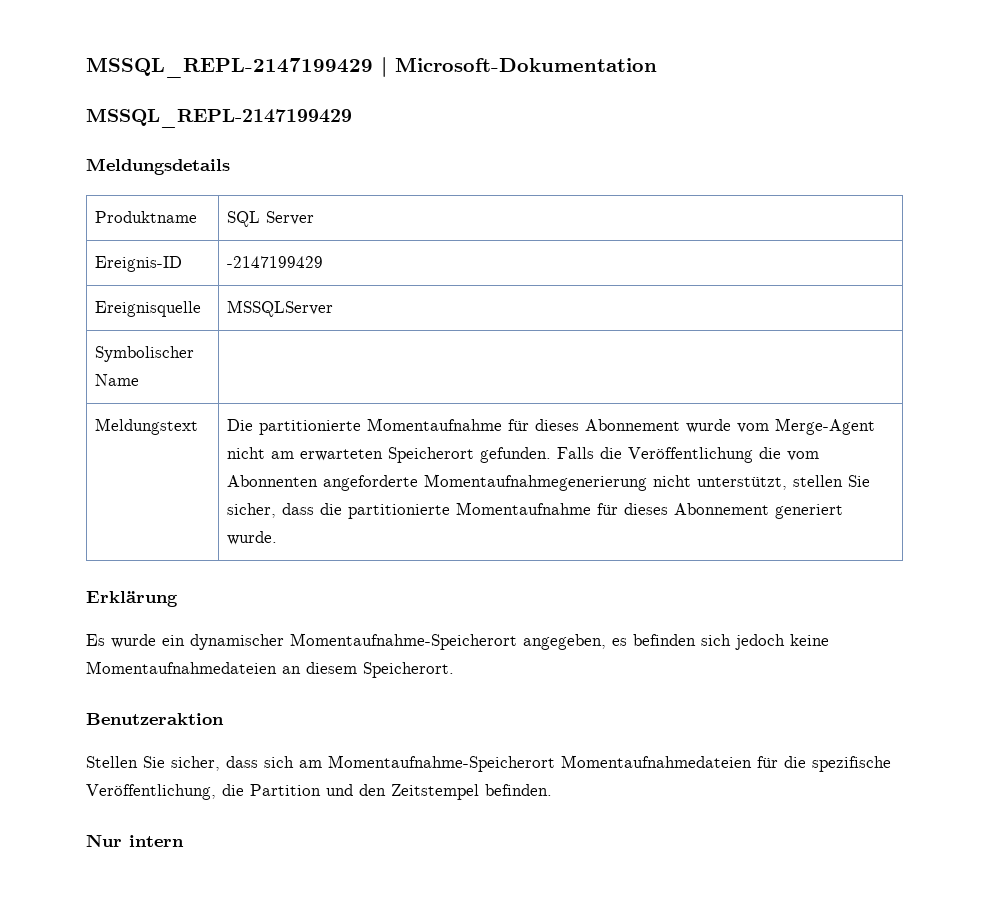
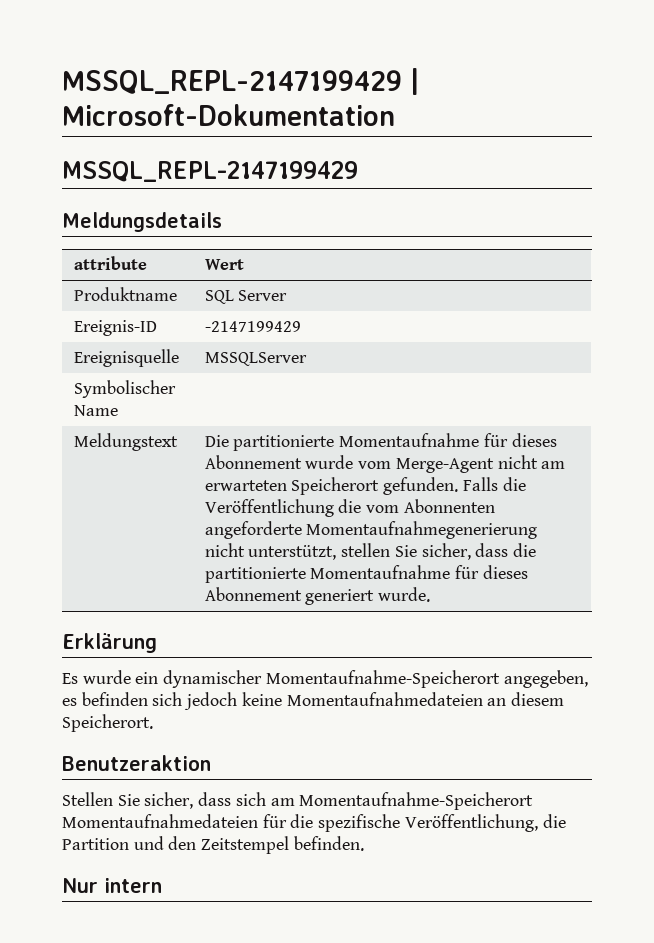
+ attribute | Wert

